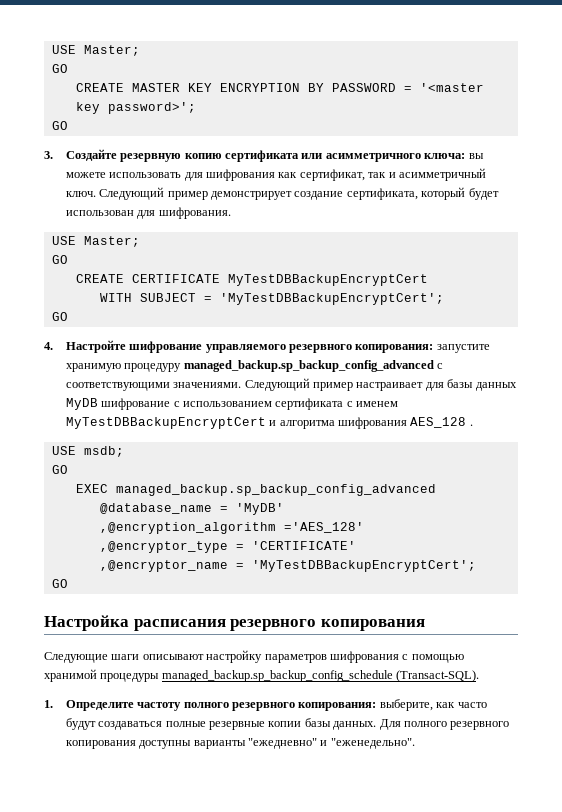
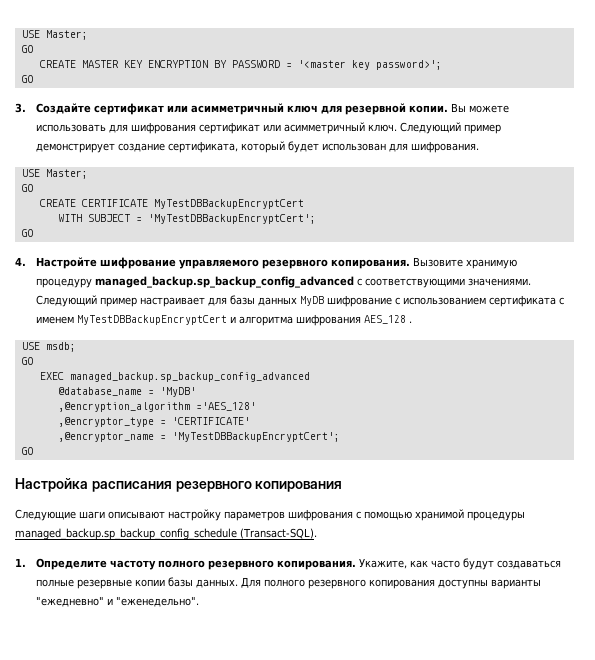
- 3. Создайте резервную копию сертификата или асимметричного ключа: вы можете использовать для шифрования как сертификат, так и асимметричный ключ.
+ 3. Создайте сертификат или асимметричный ключ для резервной копии. Вы можете использовать для шифрования сертификат или асимметричный ключ.
- 4. Настройте шифрование управляемого резервного копирования: запустите хранимую процедуру managed_backup.sp_backup_config_advanced с соответствующими значениями.
+ 4. Настройте шифрование управляемого резервного копирования. Вызовите хранимую процедуру managed_backup.sp_backup_config_advanced с соответствующими значениями.
- 1. Определите частоту полного резервного копирования: выберите, как часто будут создаваться полные резервные копии базы данных.
+ 1. Определите частоту полного резервного копирования. Укажите, как часто будут создаваться полные резервные копии базы данных.

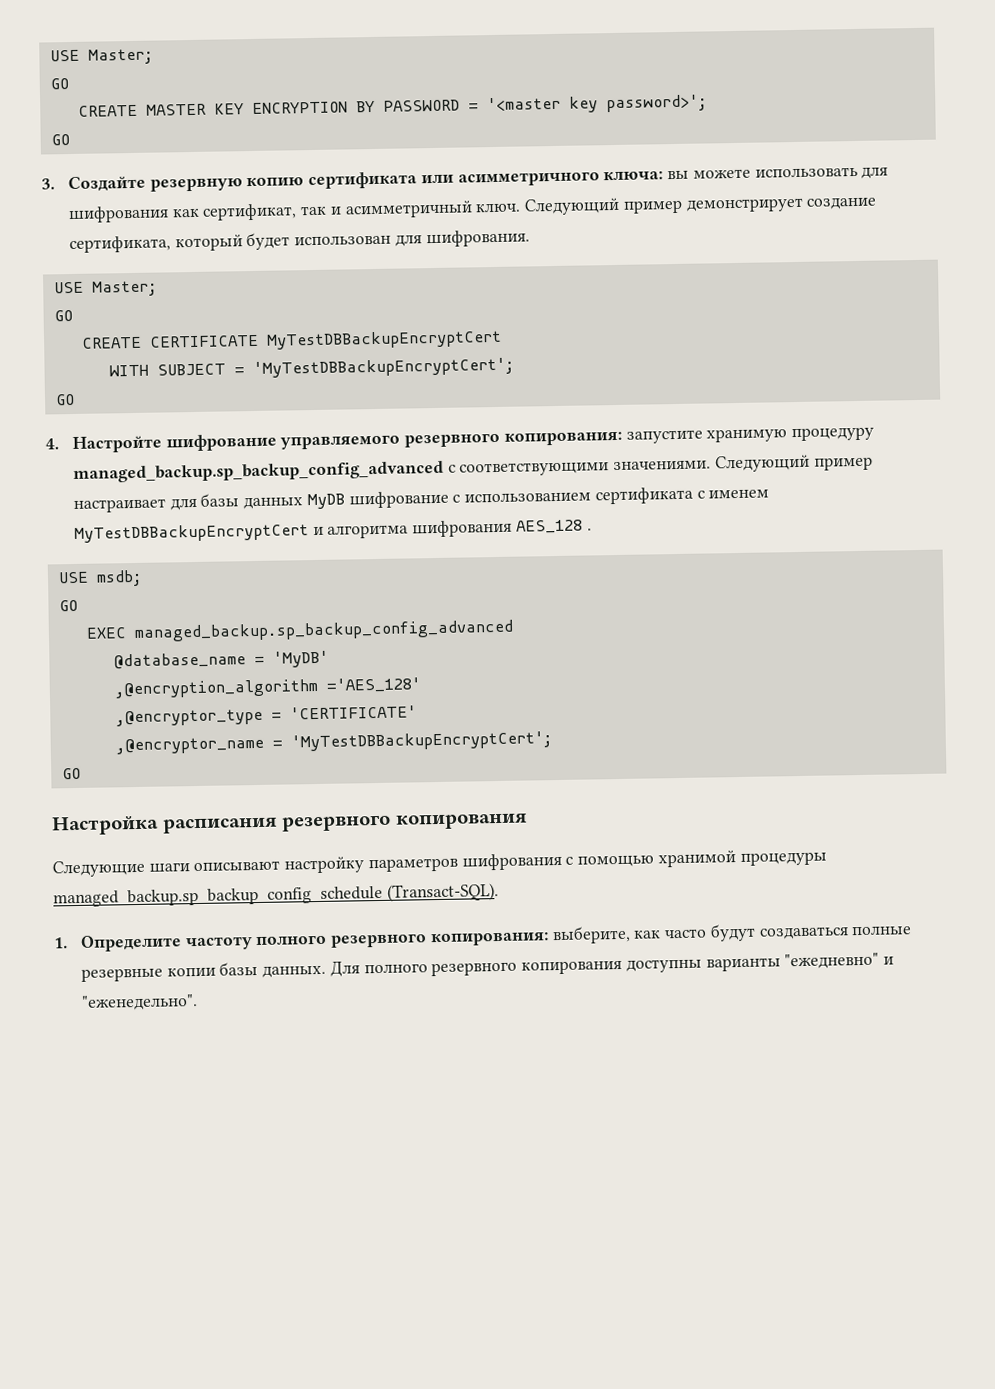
- 3. Создайте сертификат или асимметричный ключ для резервной копии. Вы можете использовать для шифрования сертификат или асимметричный ключ.
+ 3. Создайте резервную копию сертификата или асимметричного ключа: вы можете использовать для шифрования как сертификат, так и асимметричный ключ.
- 4. Настройте шифрование управляемого резервного копирования. Вызовите хранимую процедуру managed_backup.sp_backup_config_advanced с соответствующими значениями.
+ 4. Настройте шифрование управляемого резервного копирования: запустите хранимую процедуру managed_backup.sp_backup_config_advanced с соответствующими значениями.
- 1. Определите частоту полного резервного копирования. Укажите, как часто будут создаваться полные резервные копии базы данных.
+ 1. Определите частоту полного резервного копирования: выберите, как часто будут создаваться полные резервные копии базы данных.

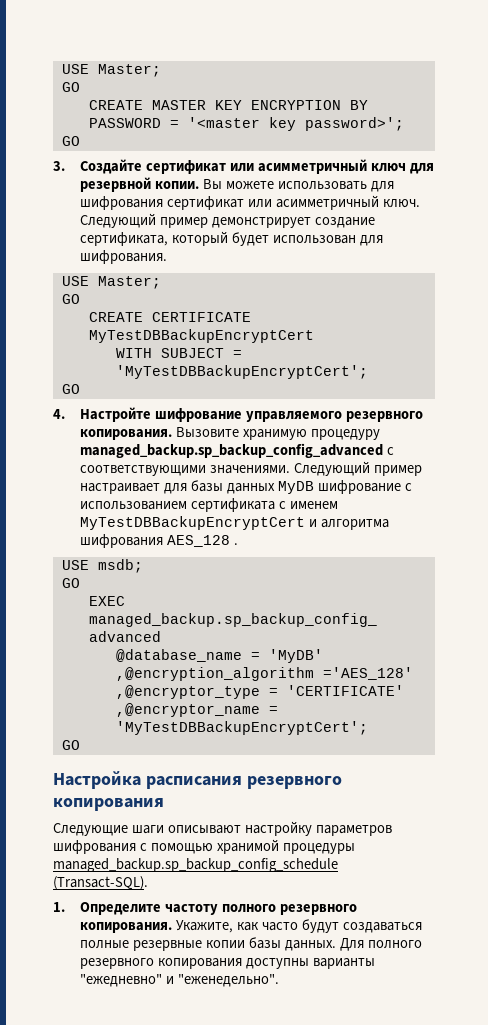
- 3. Создайте резервную копию сертификата или асимметричного ключа: вы можете использовать для шифрования как сертификат, так и асимметричный ключ.
+ 3. Создайте сертификат или асимметричный ключ для резервной копии. Вы можете использовать для шифрования сертификат или асимметричный ключ.
- 4. Настройте шифрование управляемого резервного копирования: запустите хранимую процедуру managed_backup.sp_backup_config_advanced с соответствующими значениями.
+ 4. Настройте шифрование управляемого резервного копирования. Вызовите хранимую процедуру managed_backup.sp_backup_config_advanced с соответствующими значениями.
- 1. Определите частоту полного резервного копирования: выберите, как часто будут создаваться полные резервные копии базы данных.
+ 1. Определите частоту полного резервного копирования. Укажите, как часто будут создаваться полные резервные копии базы данных.

